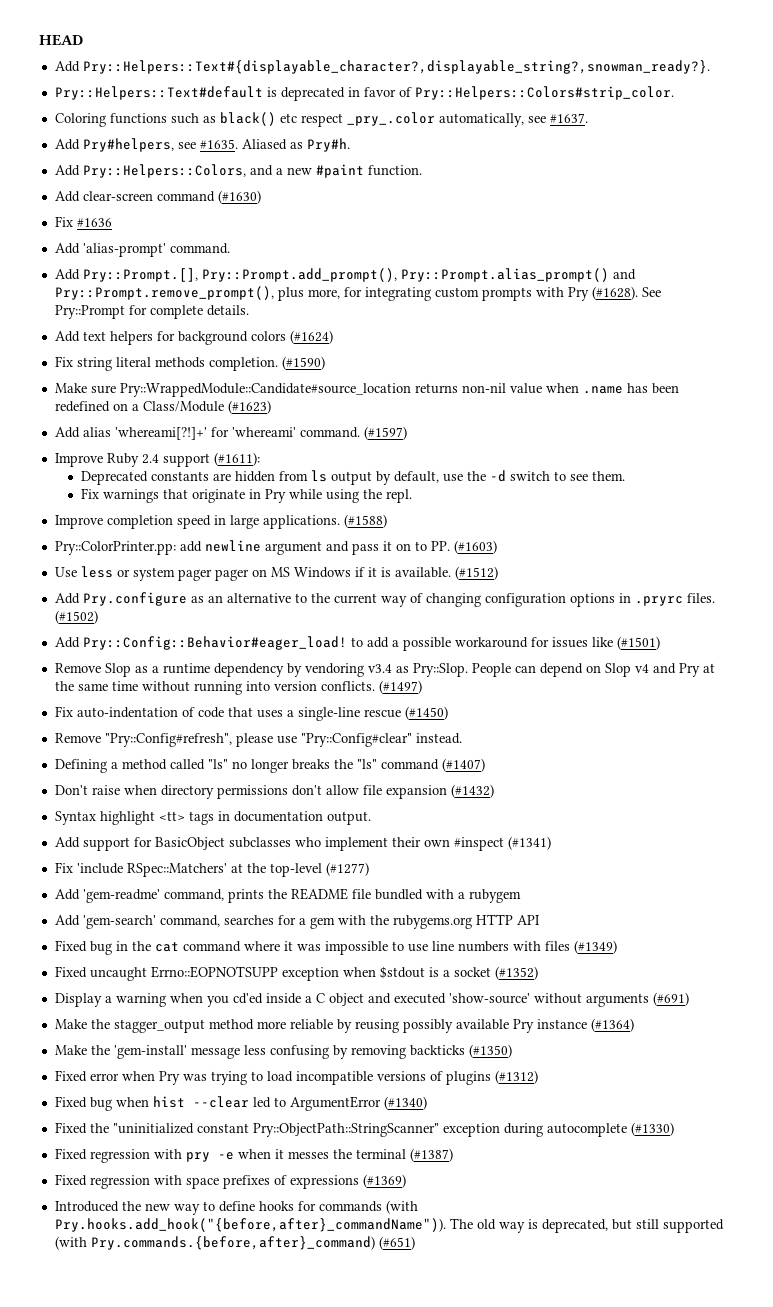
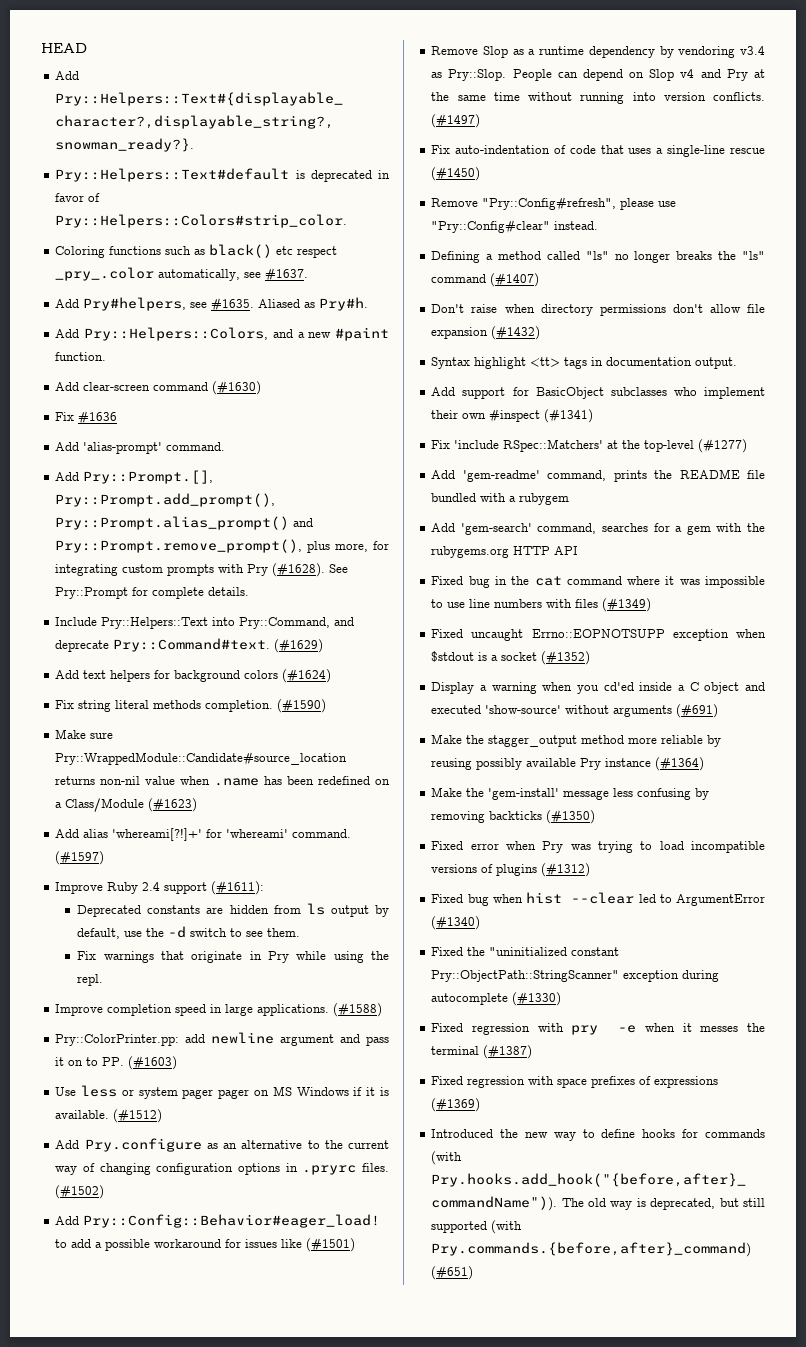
+ Include Pry::Helpers::Text into Pry::Command, and deprecate Pry::Command#text. (#1629)

